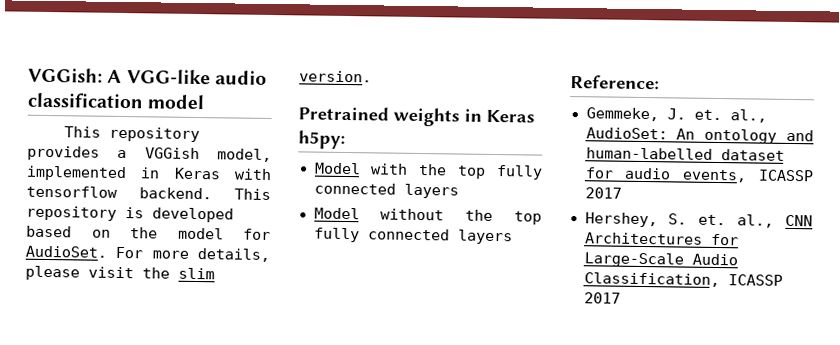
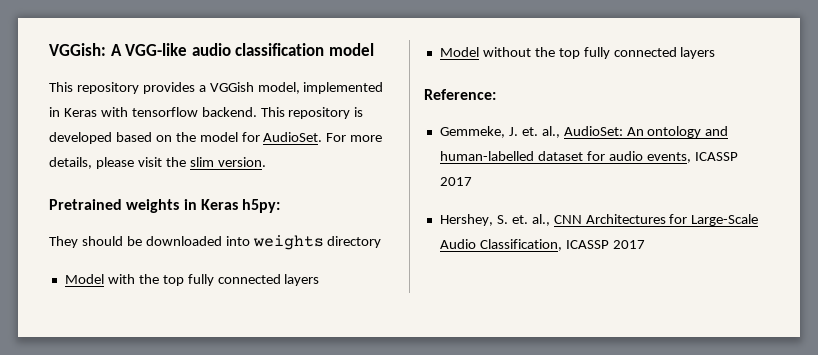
+ They should be downloaded into weights directory

